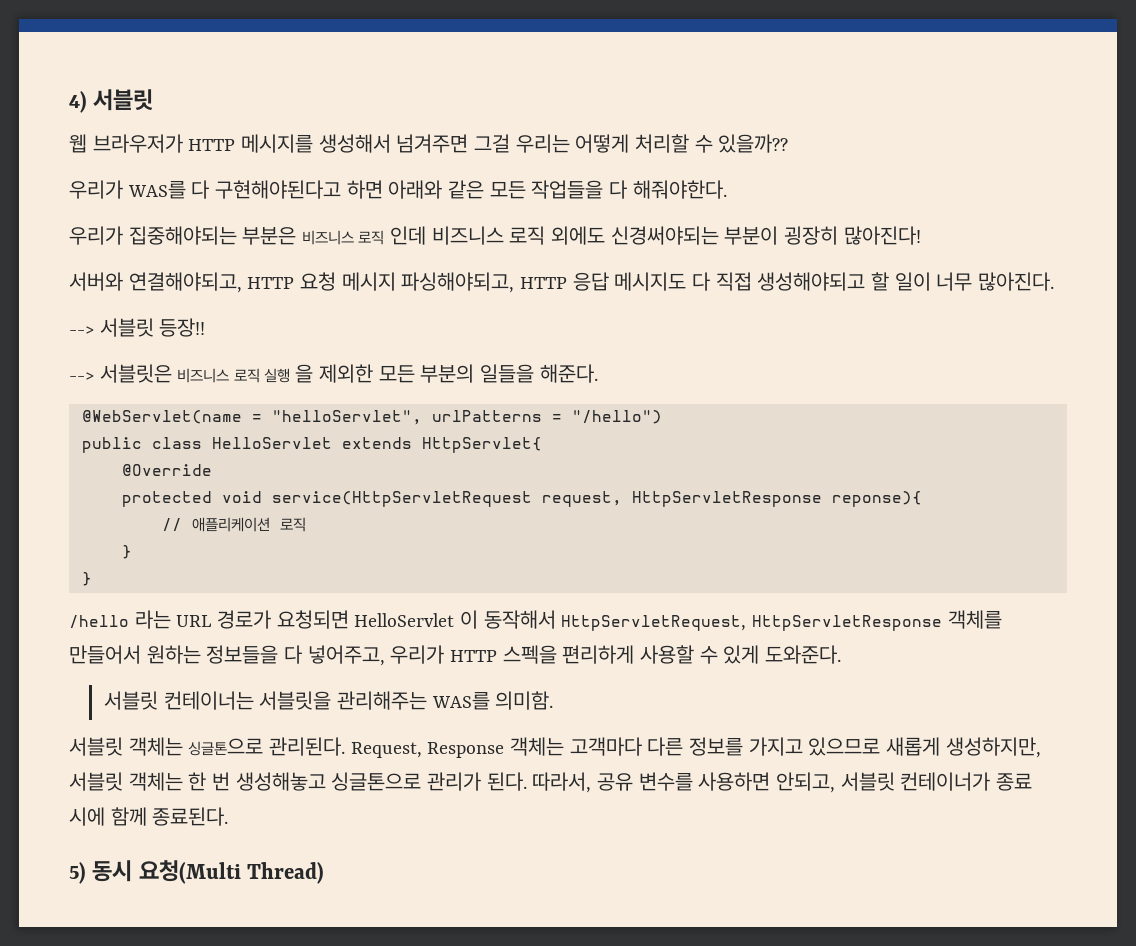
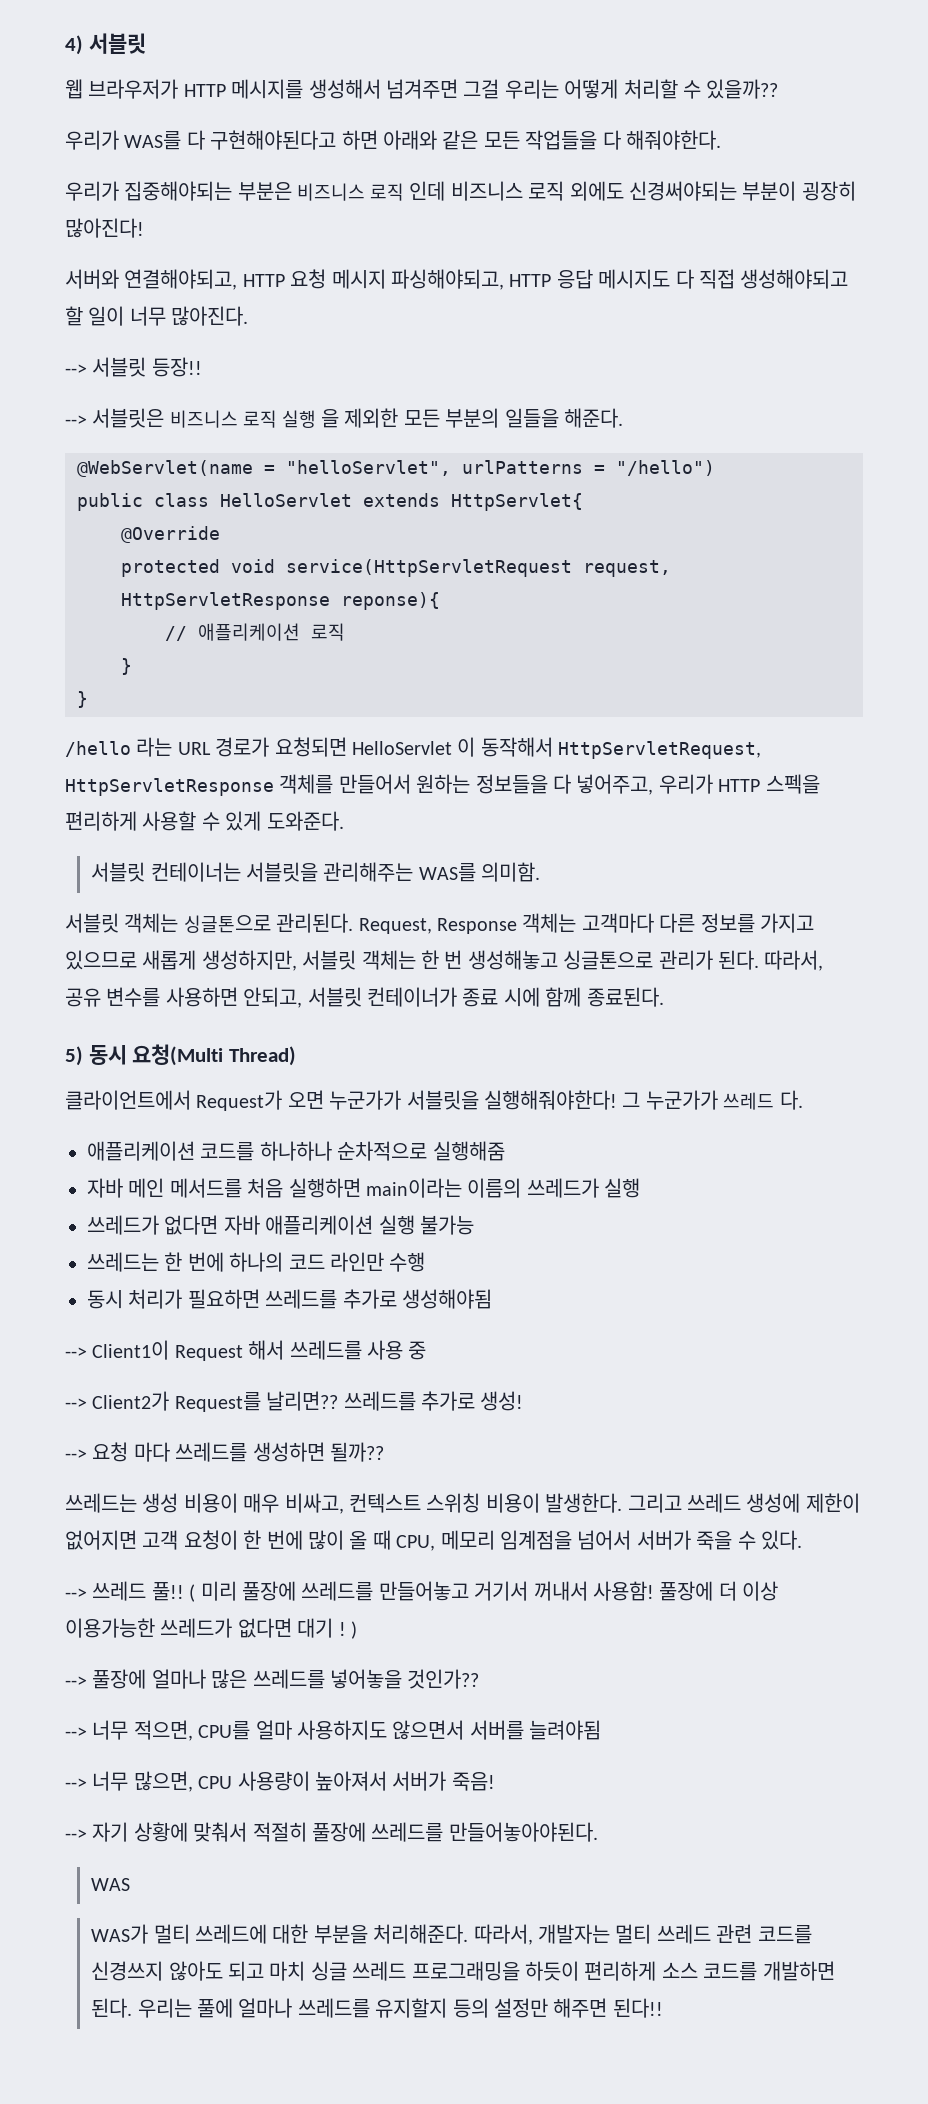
+ 클라이언트에서 Request가 오면 누군가가 서블릿을 실행해줘야한다! 그 누군가가 쓰레드 다.
+ 애플리케이션 코드를 하나하나 순차적으로 실행해줌
+ 자바 메인 메서드를 처음 실행하면 main이라는 이름의 쓰레드가 실행
+ 쓰레드가 없다면 자바 애플리케이션 실행 불가능
+ 쓰레드는 한 번에 하나의 코드 라인만 수행
+ 동시 처리가 필요하면 쓰레드를 추가로 생성해야됨
+ --> Client1이 Request 해서 쓰레드를 사용 중
+ --> Client2가 Request를 날리면?? 쓰레드를 추가로 생성!
+ --> 요청 마다 쓰레드를 생성하면 될까??
+ 쓰레드는 생성 비용이 매우 비싸고, 컨텍스트 스위칭 비용이 발생한다. 그리고 쓰레드 생성에 제한이 없어지면 고객 요청이 한 번에 많이 올 때 CPU, 메모리 임계점을 넘어서 서버가 죽을 수 있다.
+ --> 쓰레드 풀!! ( 미리 풀장에 쓰레드를 만들어놓고 거기서 꺼내서 사용함! 풀장에 더 이상 이용가능한 쓰레드가 없다면 대기 ! )
+ --> 풀장에 얼마나 많은 쓰레드를 넣어놓을 것인가??
+ --> 너무 적으면, CPU를 얼마 사용하지도 않으면서 서버를 늘려야됨
+ --> 너무 많으면, CPU 사용량이 높아져서 서버가 죽음!
+ --> 자기 상황에 맞춰서 적절히 풀장에 쓰레드를 만들어놓아야된다.
+ WAS
+ WAS가 멀티 쓰레드에 대한 부분을 처리해준다. 따라서, 개발자는 멀티 쓰레드 관련 코드를 신경쓰지 않아도 되고 마치 싱글 쓰레드 프로그래밍을 하듯이 편리하게 소스 코드를 개발하면 된다. 우리는 풀에 얼마나 쓰레드를 유지할지 등의 설정만 해주면 된다!!

